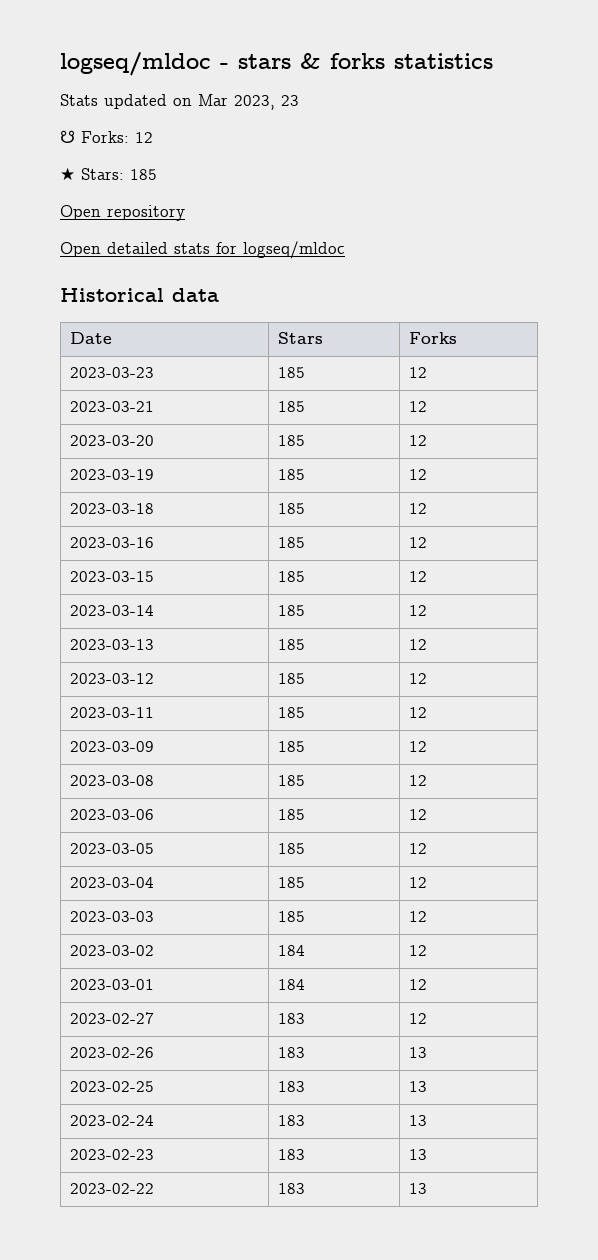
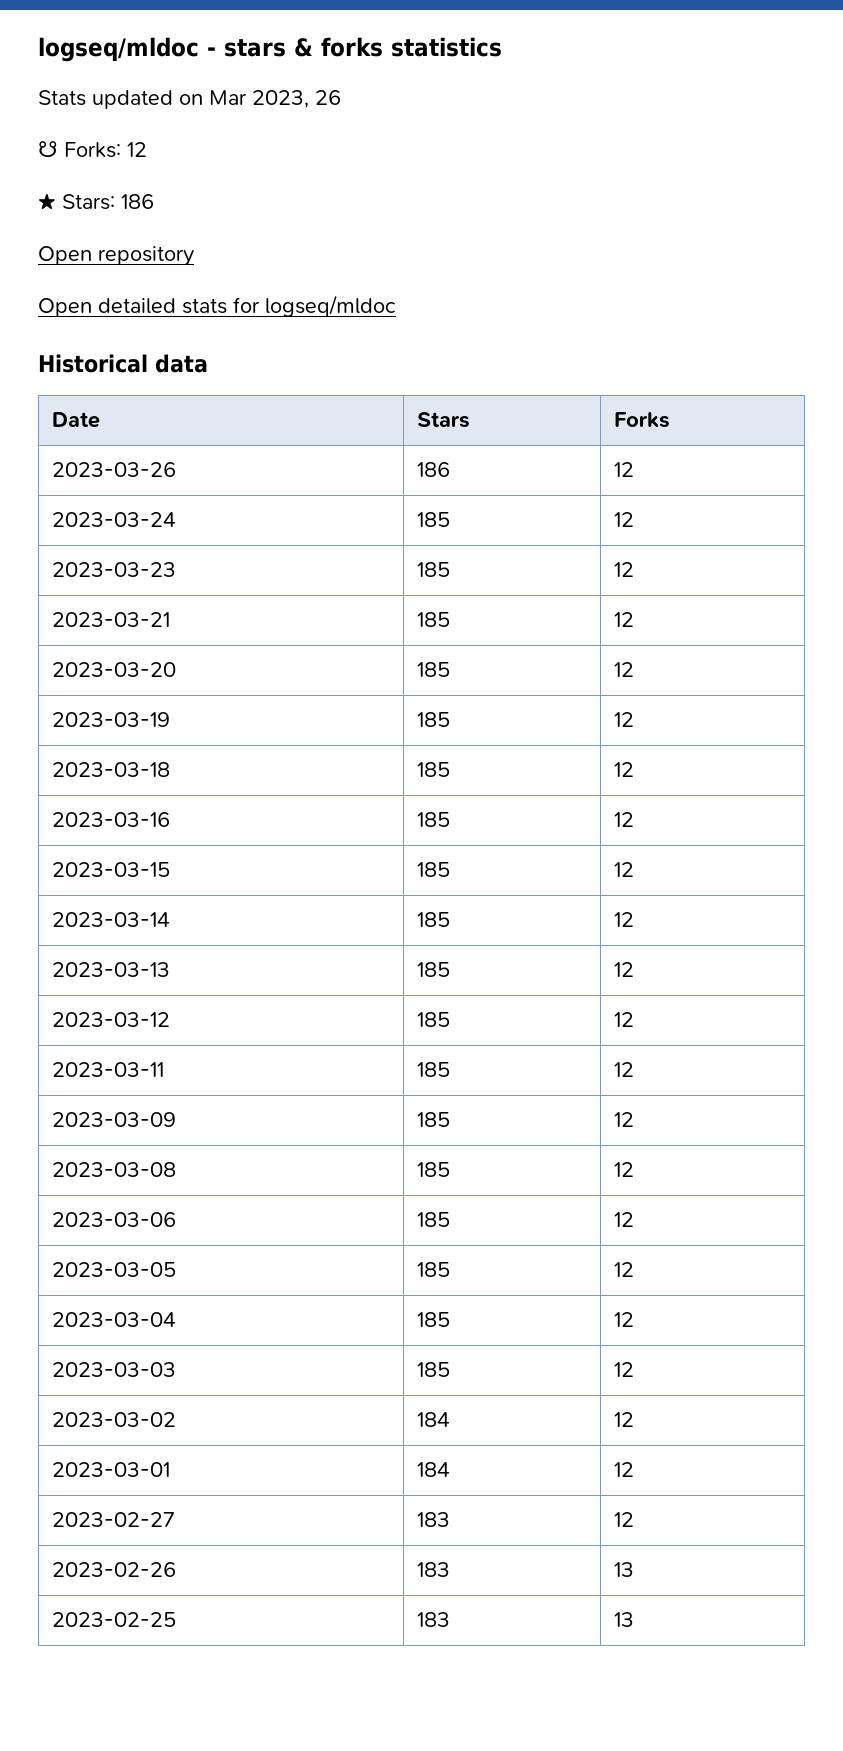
- Stats updated on Mar 2023, 23
+ Stats updated on Mar 2023, 26
- ★ Stars: 185
+ ★ Stars: 186
+ 2023-03-26 | 186 | 12
+ 2023-03-24 | 185 | 12
- 2023-02-24 | 183 | 13
- 2023-02-23 | 183 | 13
- 2023-02-22 | 183 | 13

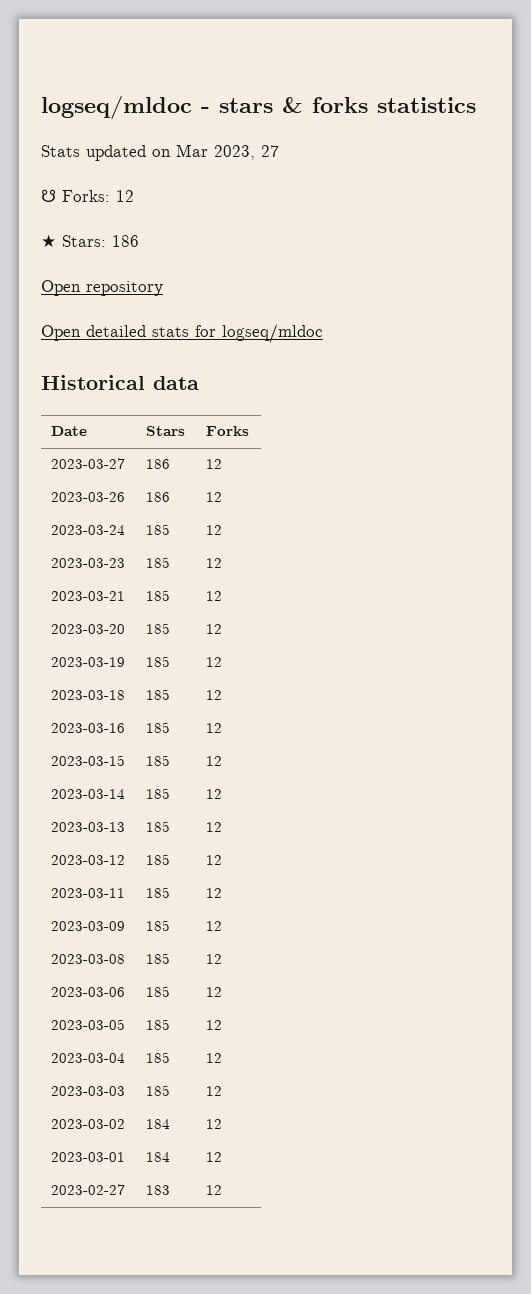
- Stats updated on Mar 2023, 26
+ Stats updated on Mar 2023, 27
+ 2023-03-27 | 186 | 12
- 2023-02-26 | 183 | 13
- 2023-02-25 | 183 | 13

